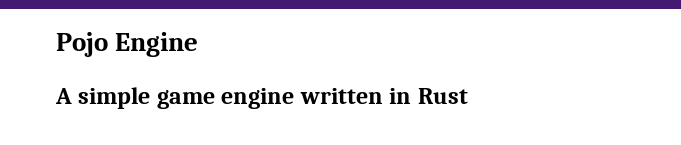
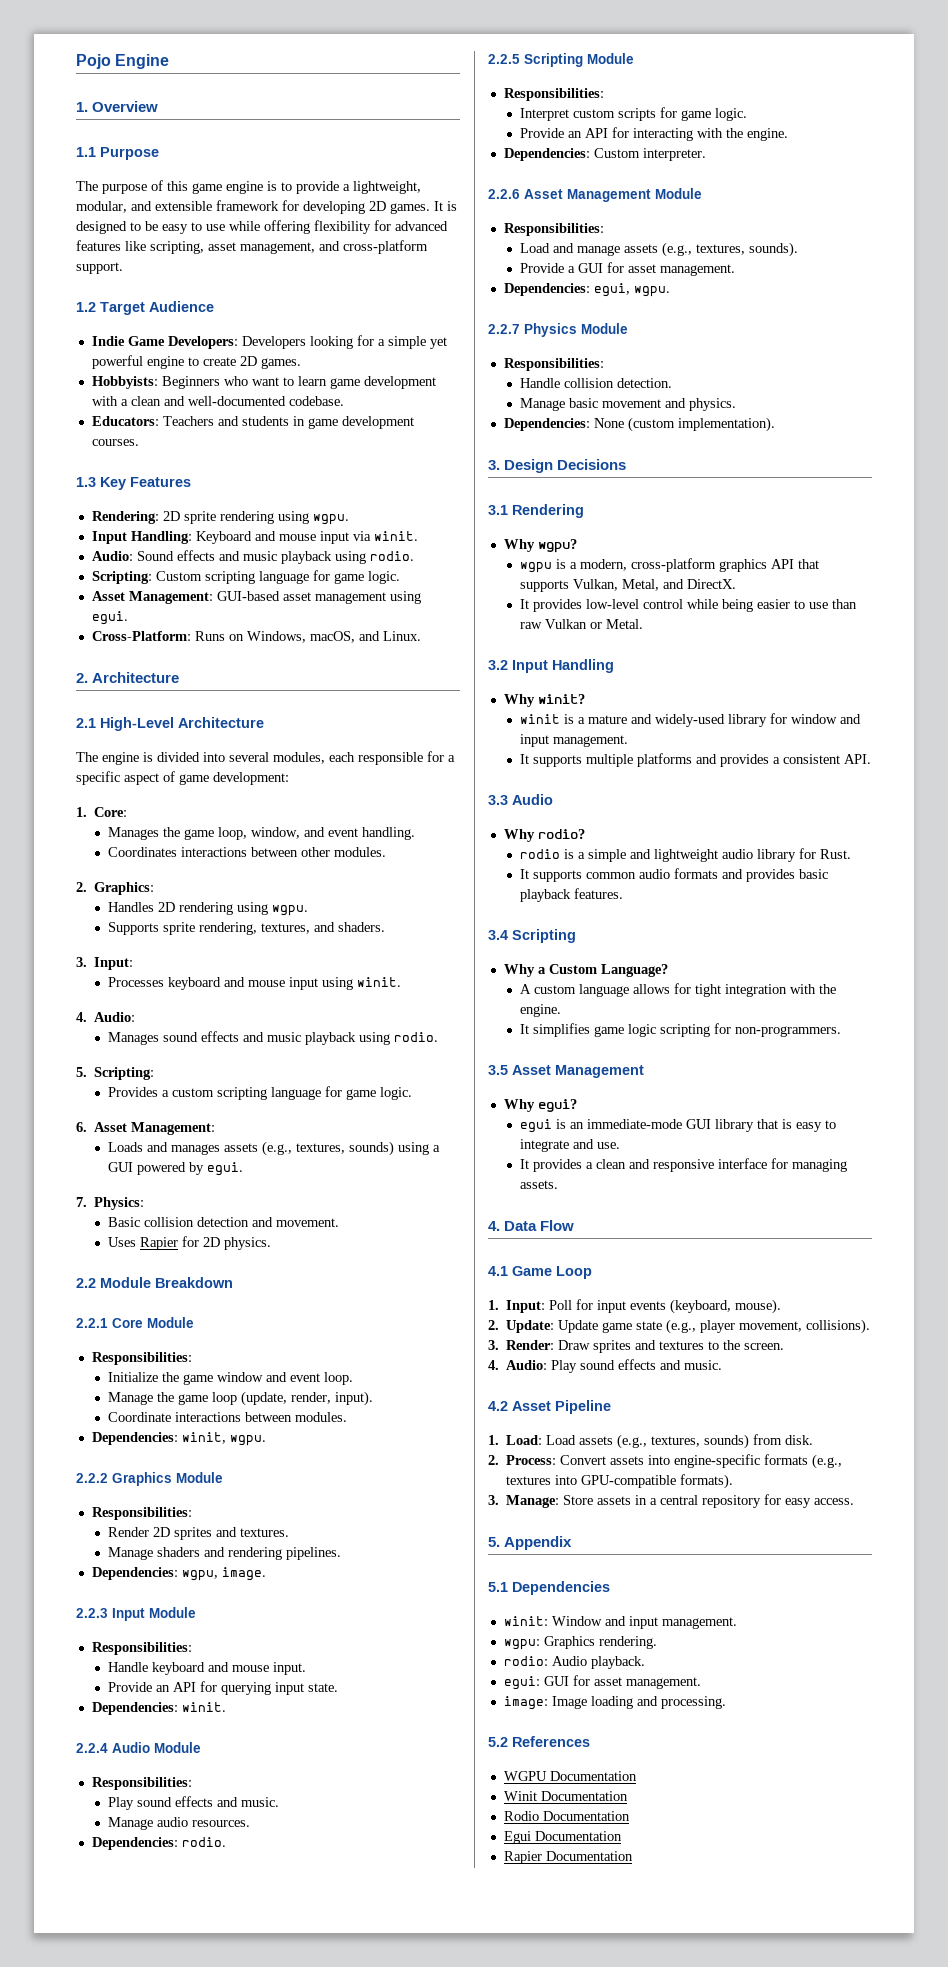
- A simple game engine written in Rust
+ 1. Overview
+ 1.1 Purpose
+ The purpose of this game engine is to provide a lightweight, modular, and extensible framework for developing 2D games. It is designed to be easy to use while offering flexibility for advanced features like scripting, asset management, and cross-platform support.
+ 1.2 Target Audience
+ Indie Game Developers: Developers looking for a simple yet powerful engine to create 2D games.
+ Hobbyists: Beginners who want to learn game development with a clean and well-documented codebase.
+ Educators: Teachers and students in game development courses.
+ 1.3 Key Features
+ Rendering: 2D sprite rendering using wgpu.
+ Input Handling: Keyboard and mouse input via winit.
+ Audio: Sound effects and music playback using rodio.
+ Scripting: Custom scripting language for game logic.
+ Asset Management: GUI-based asset management using egui.
+ Cross-Platform: Runs on Windows, macOS, and Linux.
+ 2. Architecture
+ 2.1 High-Level Architecture
+ The engine is divided into several modules, each responsible for a specific aspect of game development:
+ 1. Core:
+ Manages the game loop, window, and event handling.
+ Coordinates interactions between other modules.
+ 2. Graphics:
+ Handles 2D rendering using wgpu.
+ Supports sprite rendering, textures, and shaders.
+ 3. Input:
+ Processes keyboard and mouse input using winit.
+ 4. Audio:
+ Manages sound effects and music playback using rodio.
+ 5. Scripting:
+ Provides a custom scripting language for game logic.
+ 6. Asset Management:
+ Loads and manages assets (e.g., textures, sounds) using a GUI powered by egui.
+ 7. Physics:
+ Basic collision detection and movement.
+ Uses Rapier for 2D physics.
+ 2.2 Module Breakdown
+ 2.2.1 Core Module
+ Responsibilities:
+ Initialize the game window and event loop.
+ Manage the game loop (update, render, input).
+ Coordinate interactions between modules.
+ Dependencies: winit, wgpu.
+ 2.2.2 Graphics Module
+ Responsibilities:
+ Render 2D sprites and textures.
+ Manage shaders and rendering pipelines.
+ Dependencies: wgpu, image.
+ 2.2.3 Input Module
+ Responsibilities:
+ Handle keyboard and mouse input.
+ Provide an API for querying input state.
+ Dependencies: winit.
+ 2.2.4 Audio Module
+ Responsibilities:
+ Play sound effects and music.
+ Manage audio resources.
+ Dependencies: rodio.
+ 2.2.5 Scripting Module
+ Responsibilities:
+ Interpret custom scripts for game logic.
+ Provide an API for interacting with the engine.
+ Dependencies: Custom interpreter.
+ 2.2.6 Asset Management Module
+ Responsibilities:
+ Load and manage assets (e.g., textures, sounds).
+ Provide a GUI for asset management.
+ Dependencies: egui, wgpu.
+ 2.2.7 Physics Module
+ Responsibilities:
+ Handle collision detection.
+ Manage basic movement and physics.
+ Dependencies: None (custom implementation).
+ 3. Design Decisions
+ 3.1 Rendering
+ Why wgpu?
+ wgpu is a modern, cross-platform graphics API that supports Vulkan, Metal, and DirectX.
+ It provides low-level control while being easier to use than raw Vulkan or Metal.
+ 3.2 Input Handling
+ Why winit?
+ winit is a mature and widely-used library for window and input management.
+ It supports multiple platforms and provides a consistent API.
+ 3.3 Audio
+ Why rodio?
+ rodio is a simple and lightweight audio library for Rust.
+ It supports common audio formats and provides basic playback features.
+ 3.4 Scripting
+ Why a Custom Language?
+ A custom language allows for tight integration with the engine.
+ It simplifies game logic scripting for non-programmers.
+ 3.5 Asset Management
+ Why egui?
+ egui is an immediate-mode GUI library that is easy to integrate and use.
+ It provides a clean and responsive interface for managing assets.
+ 4. Data Flow
+ 4.1 Game Loop
+ 1. Input: Poll for input events (keyboard, mouse).
+ 2. Update: Update game state (e.g., player movement, collisions).
+ 3. Render: Draw sprites and textures to the screen.
+ 4. Audio: Play sound effects and music.
+ 4.2 Asset Pipeline
+ 1. Load: Load assets (e.g., textures, sounds) from disk.
+ 2. Process: Convert assets into engine-specific formats (e.g., textures into GPU-compatible formats).
+ 3. Manage: Store assets in a central repository for easy access.
+ 5. Appendix
+ 5.1 Dependencies
+ winit: Window and input management.
+ wgpu: Graphics rendering.
+ rodio: Audio playback.
+ egui: GUI for asset management.
+ image: Image loading and processing.
+ 5.2 References
+ WGPU Documentation
+ Winit Documentation
+ Rodio Documentation
+ Egui Documentation
+ Rapier Documentation

